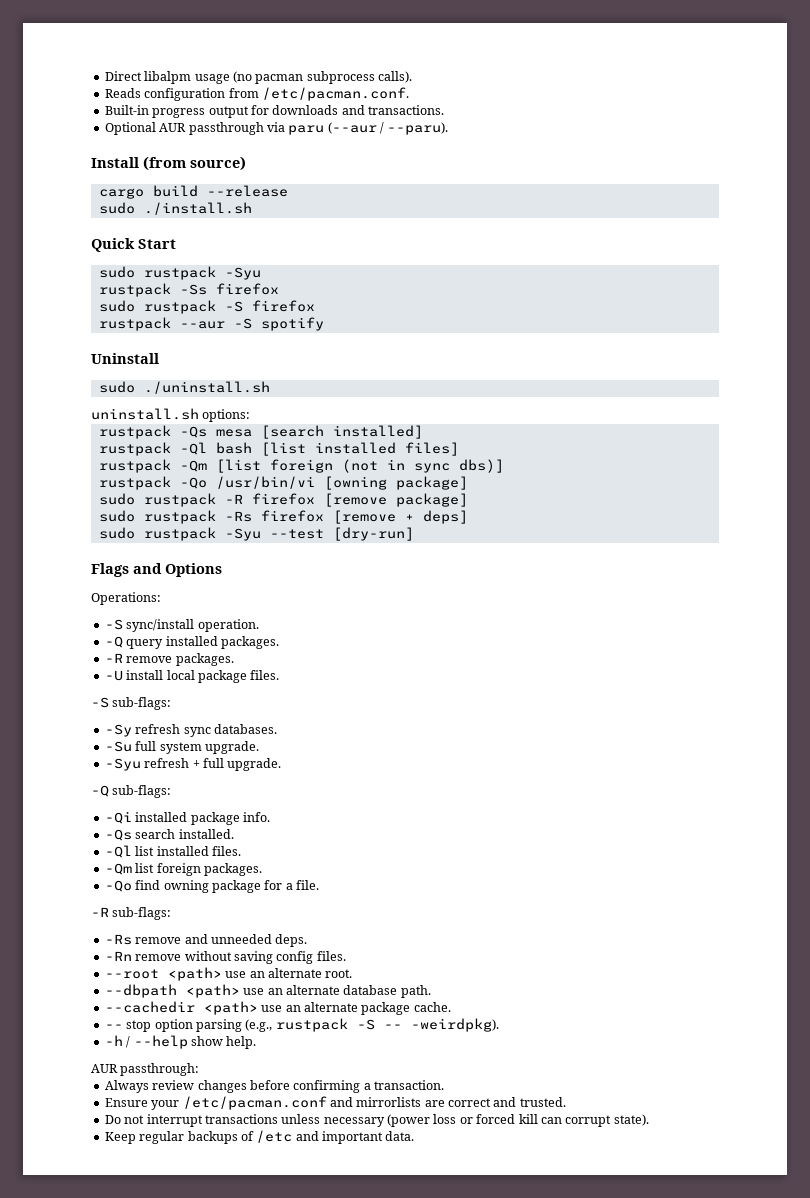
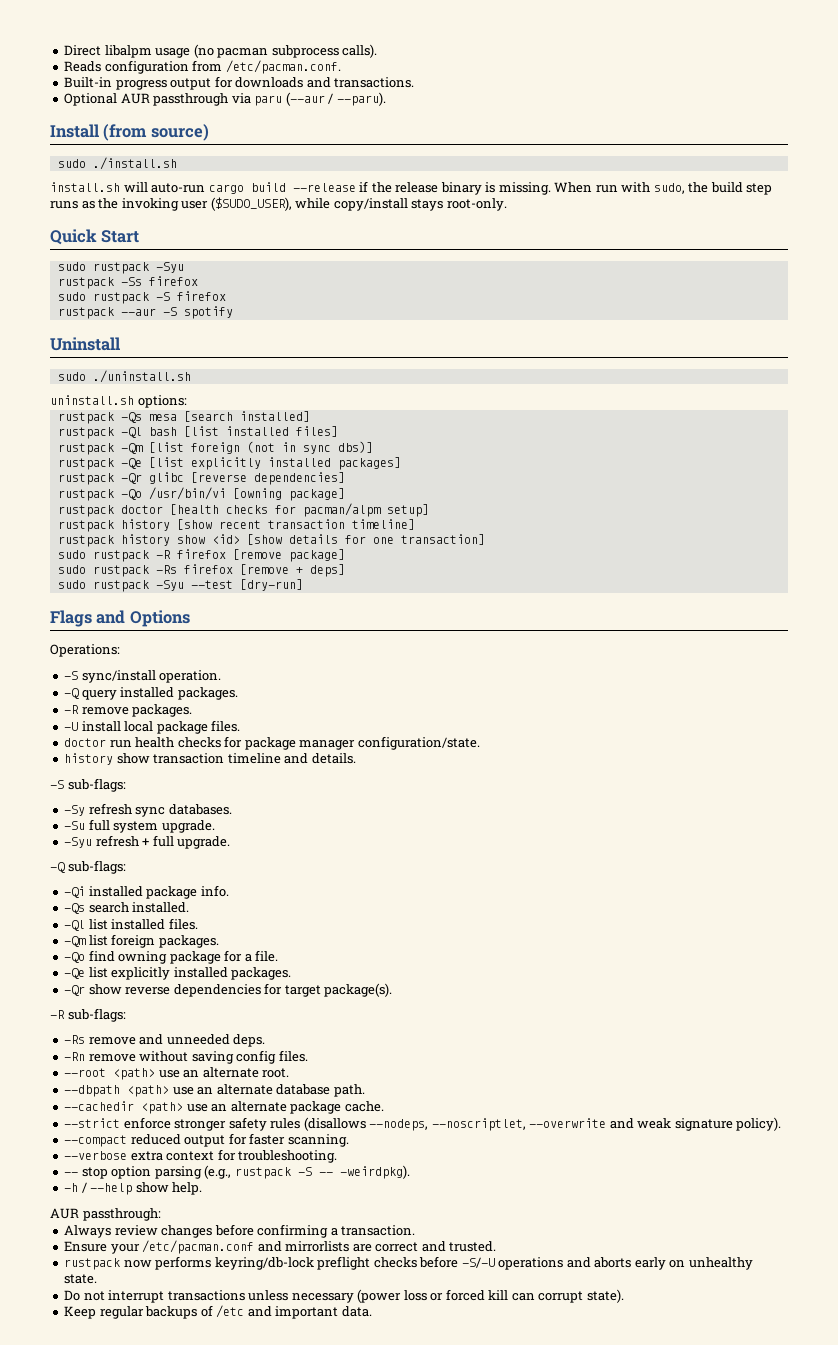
- cargo build --release
  sudo ./install.sh
+ install.sh will auto-run cargo build --release if the release binary is missing. When run with sudo, the build step runs as the invoking user ($SUDO_USER), while copy/install stays root-only.
+ rustpack -Qe [list explicitly installed packages]
+ rustpack -Qr glibc [reverse dependencies]
+ rustpack doctor [health checks for pacman/alpm setup]
+ rustpack history [show recent transaction timeline]
+ rustpack history show <id> [show details for one transaction]
+ doctor run health checks for package manager configuration/state.
+ history show transaction timeline and details.
+ -Qe list explicitly installed packages.
+ -Qr show reverse dependencies for target package(s).
+ --strict enforce stronger safety rules (disallows --nodeps, --noscriptlet, --overwrite and weak signature policy).
+ --compact reduced output for faster scanning.
+ --verbose extra context for troubleshooting.
+ rustpack now performs keyring/db-lock preflight checks before -S/-U operations and aborts early on unhealthy state.

